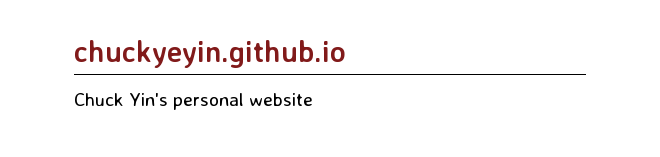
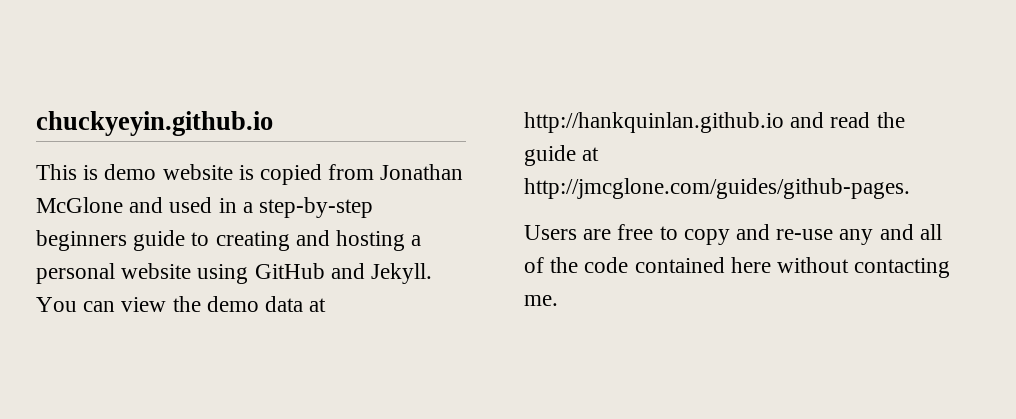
- Chuck Yin's personal website
+ This is demo website is copied from Jonathan McGlone and used in a step-by-step beginners guide to creating and hosting a personal website using GitHub and Jekyll. You can view the demo data at http://hankquinlan.github.io and read the guide at http://jmcglone.com/guides/github-pages.
+ Users are free to copy and re-use any and all of the code contained here without contacting me.

